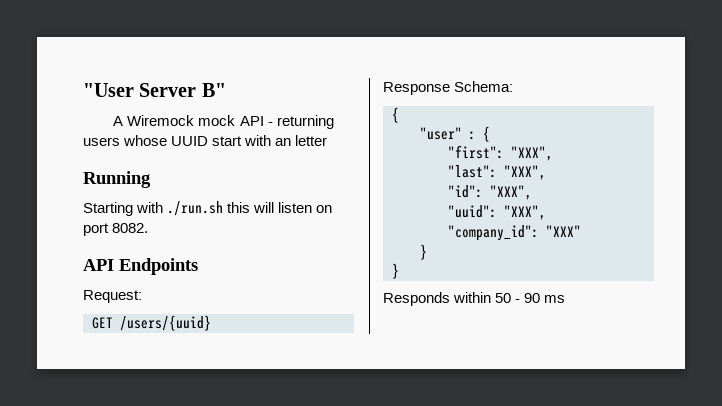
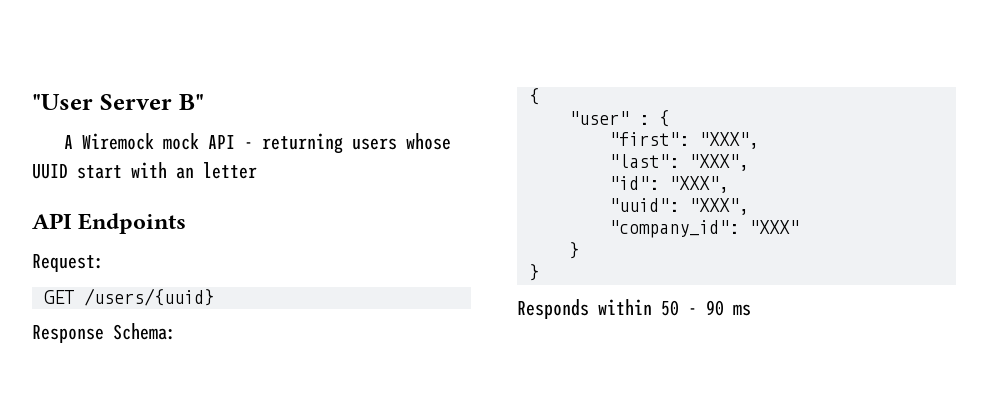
- Running
- Starting with ./run.sh this will listen on port 8082.

